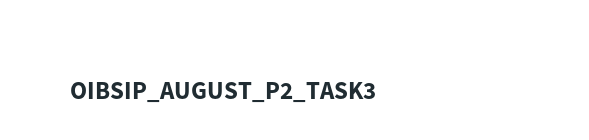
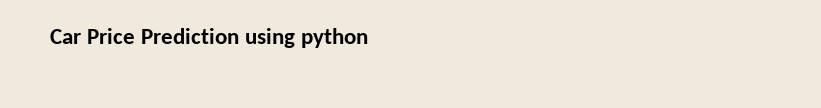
- OIBSIP_AUGUST_P2_TASK3
+ Car Price Prediction using python

